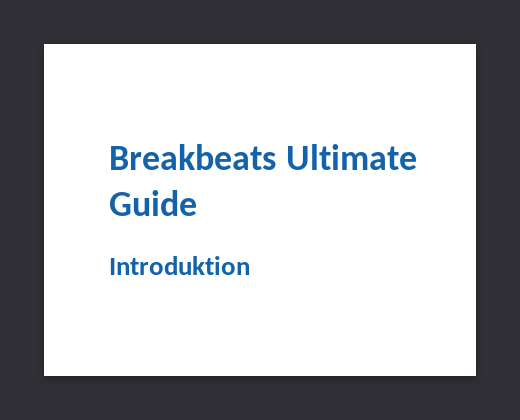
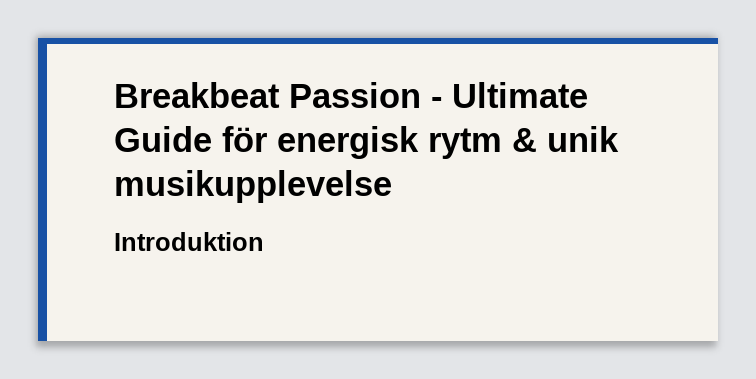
- Breakbeats Ultimate Guide
+ Breakbeat Passion - Ultimate Guide för energisk rytm & unik musikupplevelse

